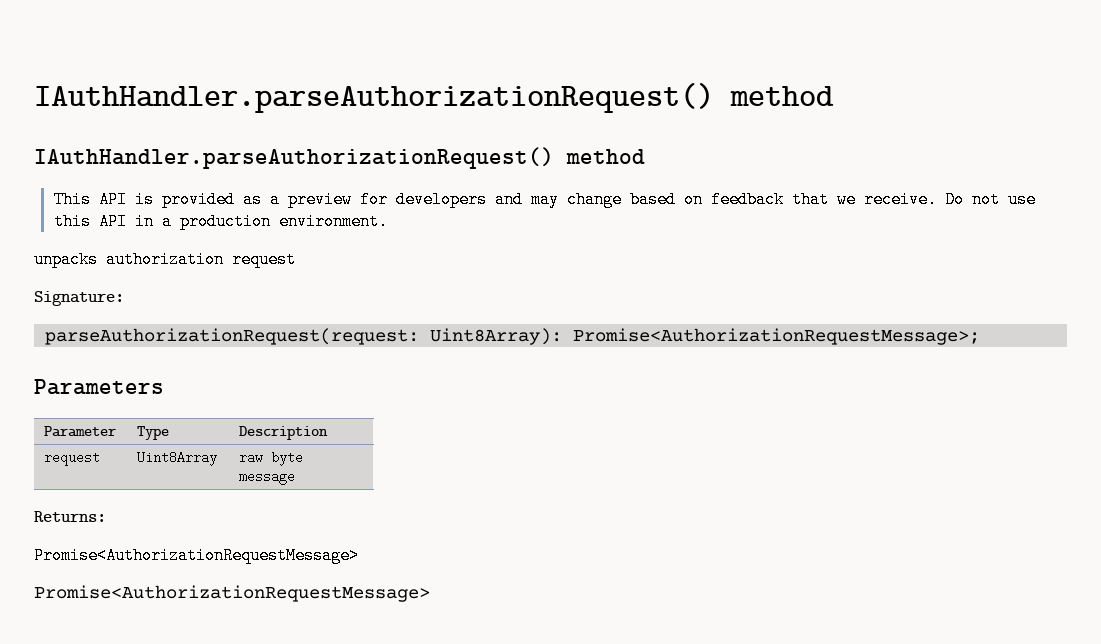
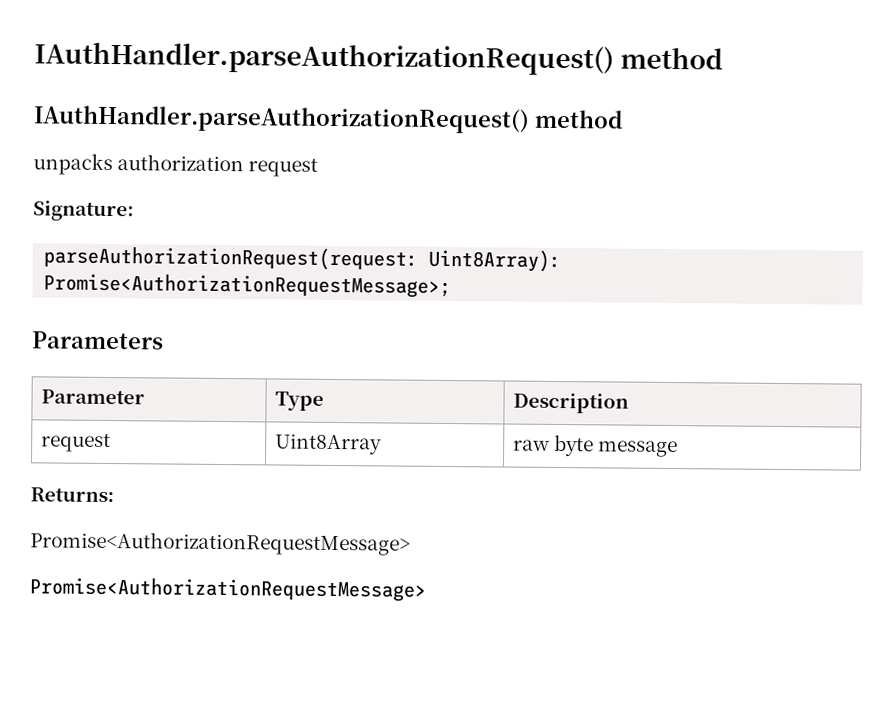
- This API is provided as a preview for developers and may change based on feedback that we receive. Do not use this API in a production environment.

